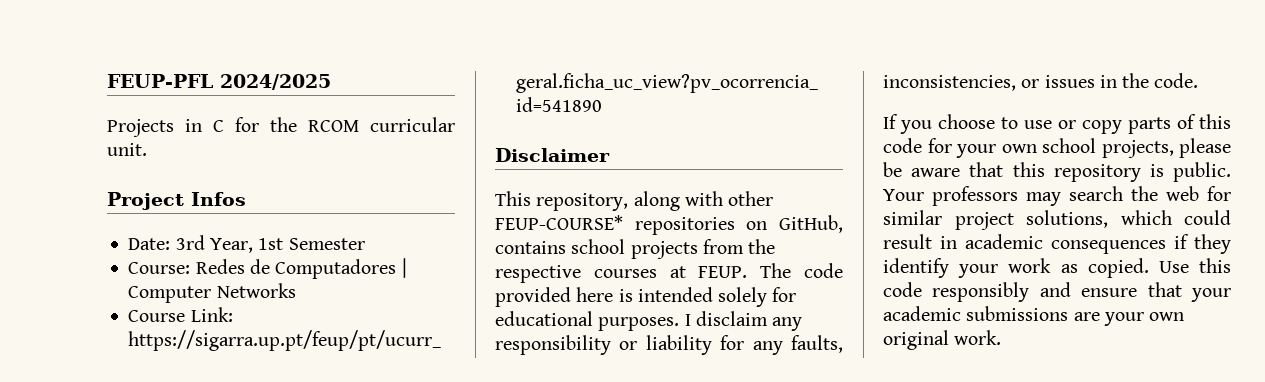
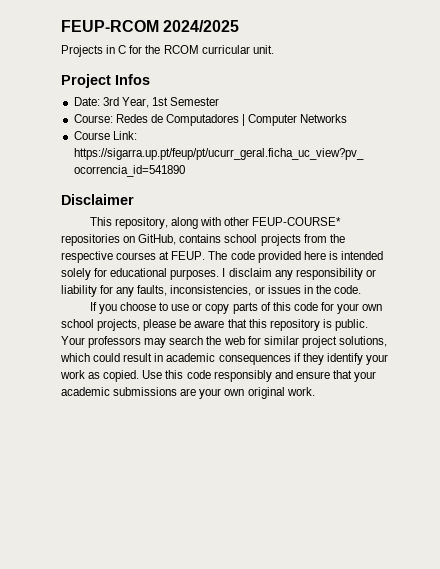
- FEUP-PFL 2024/2025
+ FEUP-RCOM 2024/2025

